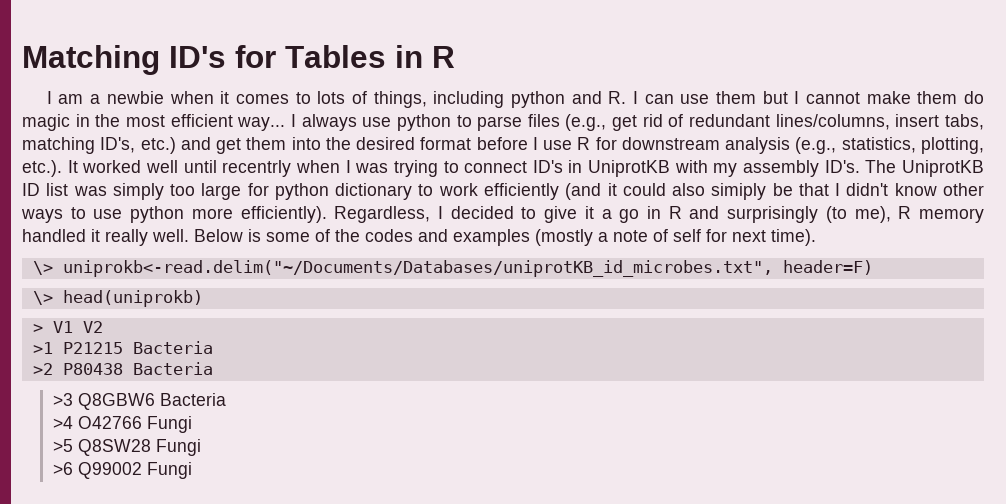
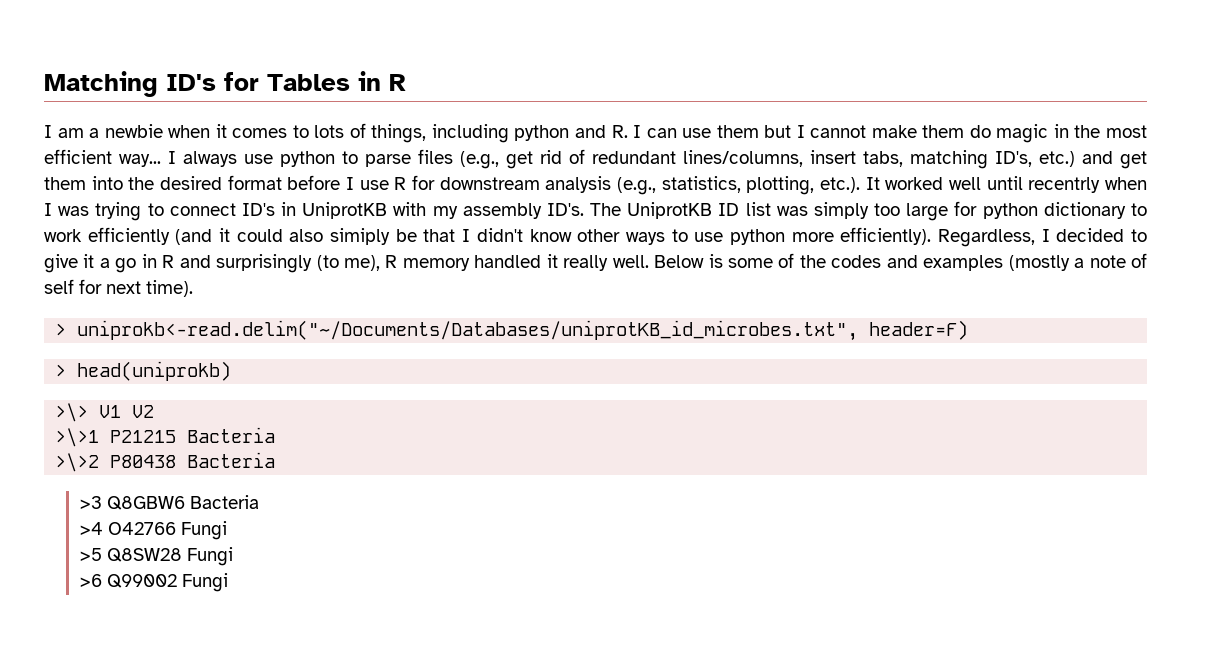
- \> uniprokb<-read.delim("~/Documents/Databases/uniprotKB_id_microbes.txt", header=F)
+ > uniprokb<-read.delim("~/Documents/Databases/uniprotKB_id_microbes.txt", header=F)
- \> head(uniprokb)
+ > head(uniprokb)
- > V1 V2
+ >\> V1 V2
- >1 P21215 Bacteria
+ >\>1 P21215 Bacteria
- >2 P80438 Bacteria
+ >\>2 P80438 Bacteria

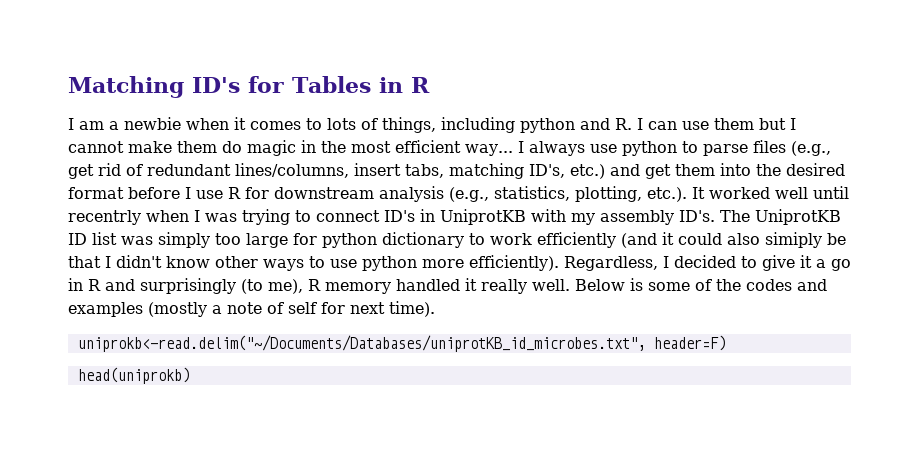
- > uniprokb<-read.delim("~/Documents/Databases/uniprotKB_id_microbes.txt", header=F)
+ uniprokb<-read.delim("~/Documents/Databases/uniprotKB_id_microbes.txt", header=F)
- > head(uniprokb)
+ head(uniprokb)
- >\> V1 V2
- >\>1 P21215 Bacteria
- >\>2 P80438 Bacteria
- >3 Q8GBW6 Bacteria
- >4 O42766 Fungi
- >5 Q8SW28 Fungi
- >6 Q99002 Fungi

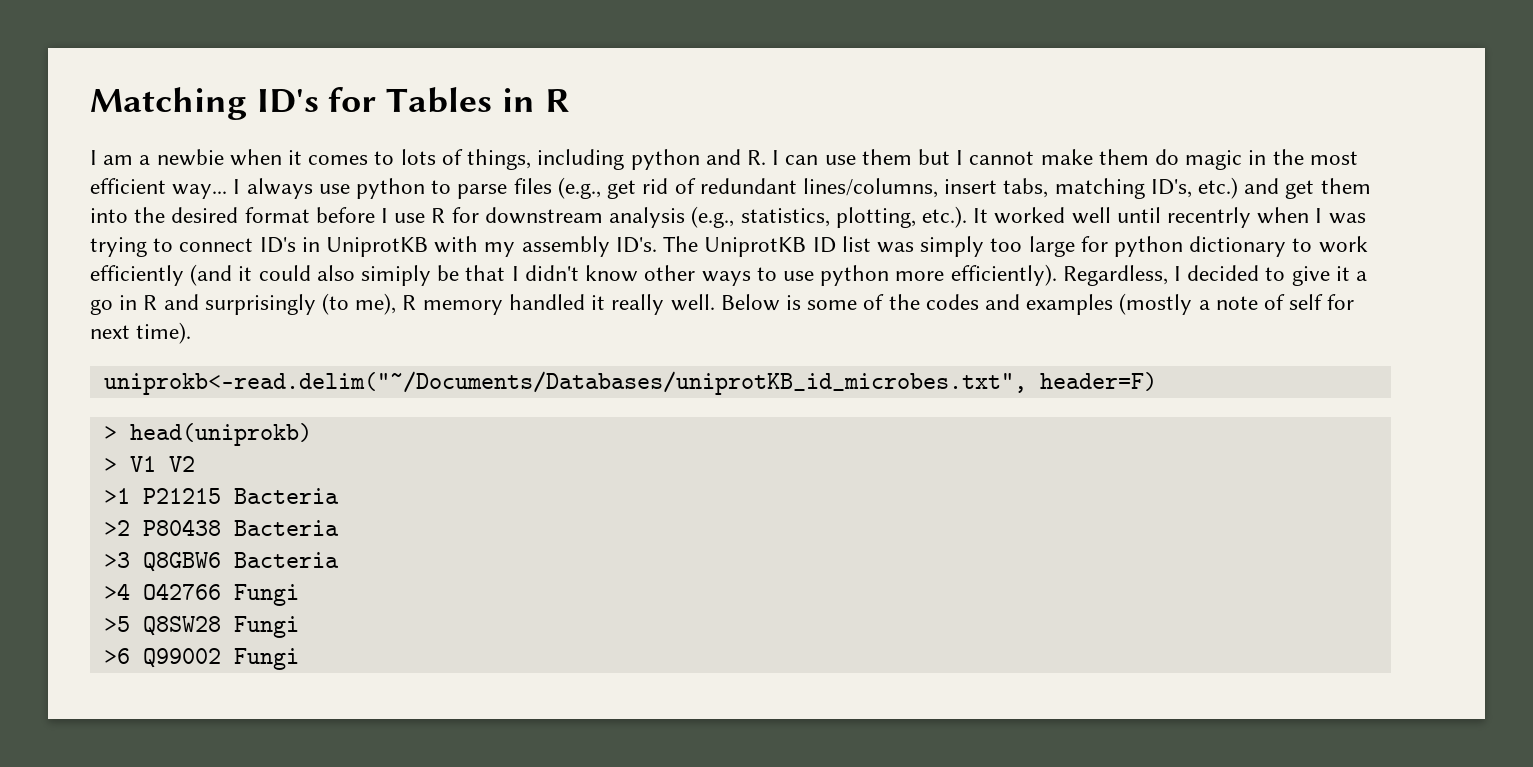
- head(uniprokb)
+ > head(uniprokb)
+ > V1 V2
+ >1 P21215 Bacteria
+ >2 P80438 Bacteria
+ >3 Q8GBW6 Bacteria
+ >4 O42766 Fungi
+ >5 Q8SW28 Fungi
+ >6 Q99002 Fungi

